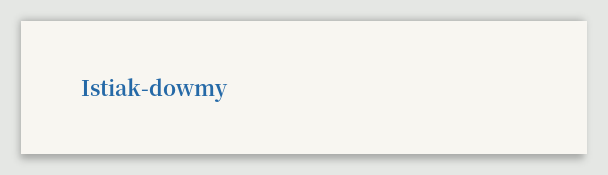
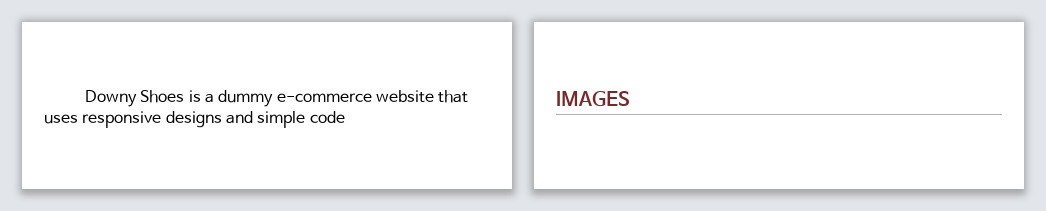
- Istiak-dowmy
+ Downy Shoes is a dummy e-commerce website that uses responsive designs and simple code
+ IMAGES

